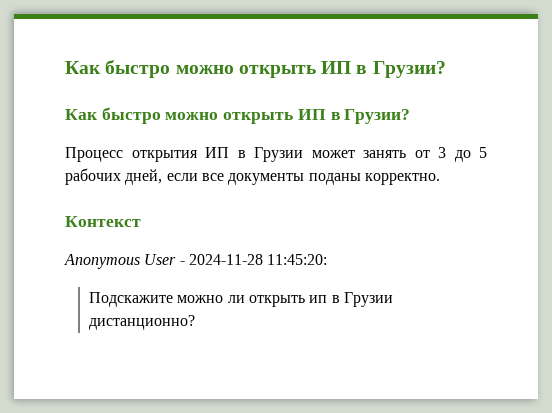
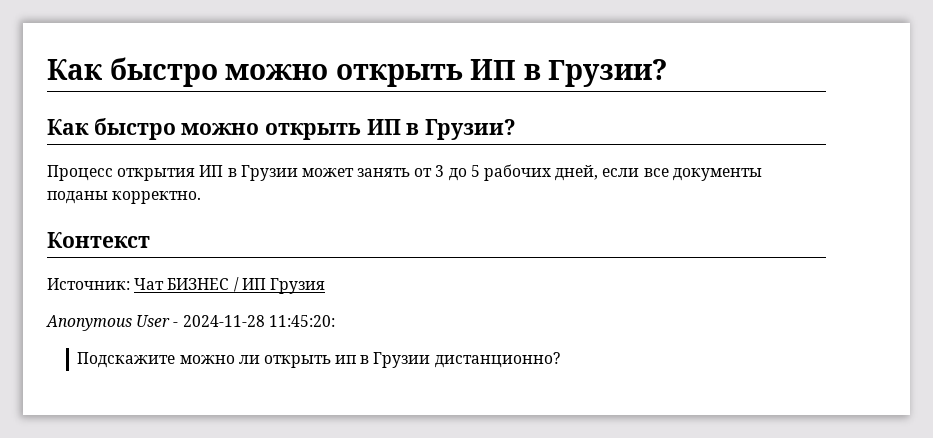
+ Источник: Чат БИЗНЕС / ИП Грузия

